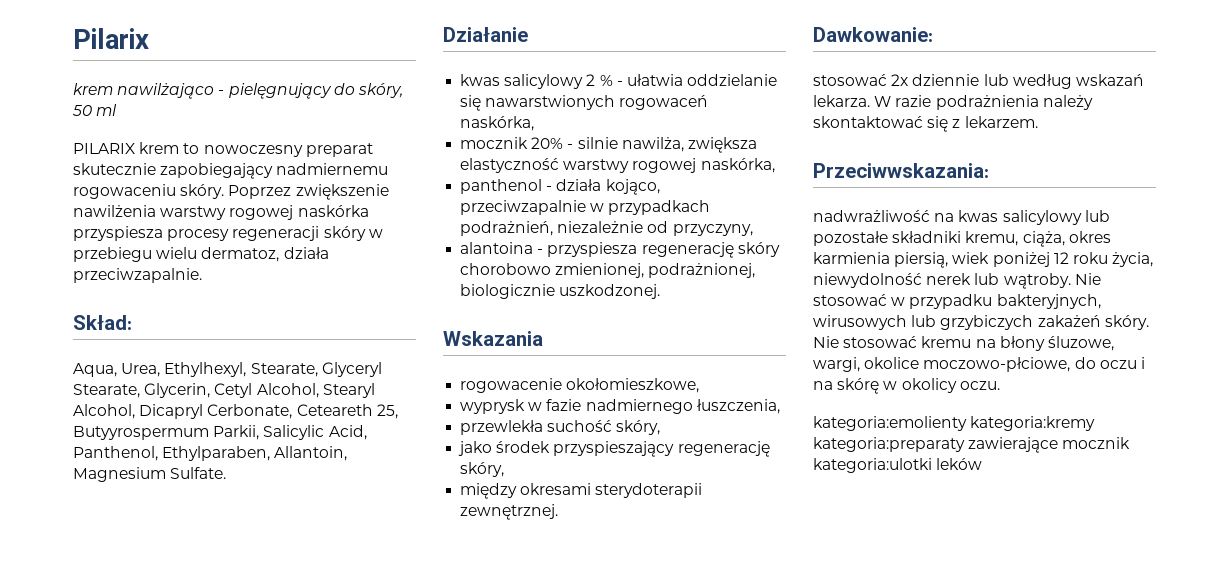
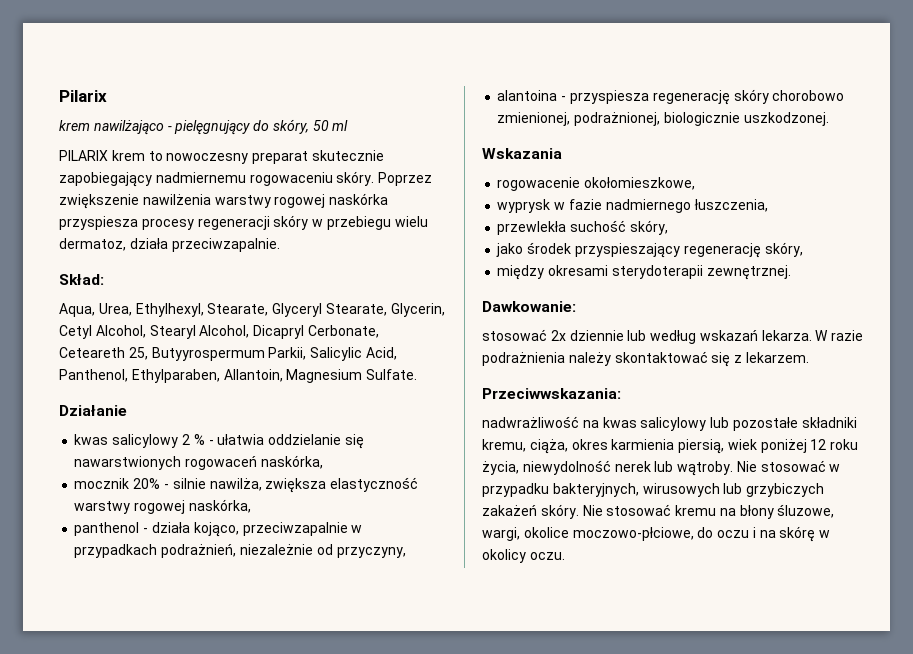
- kategoria:emolienty kategoria:kremy kategoria:preparaty zawierające mocznik kategoria:ulotki leków

